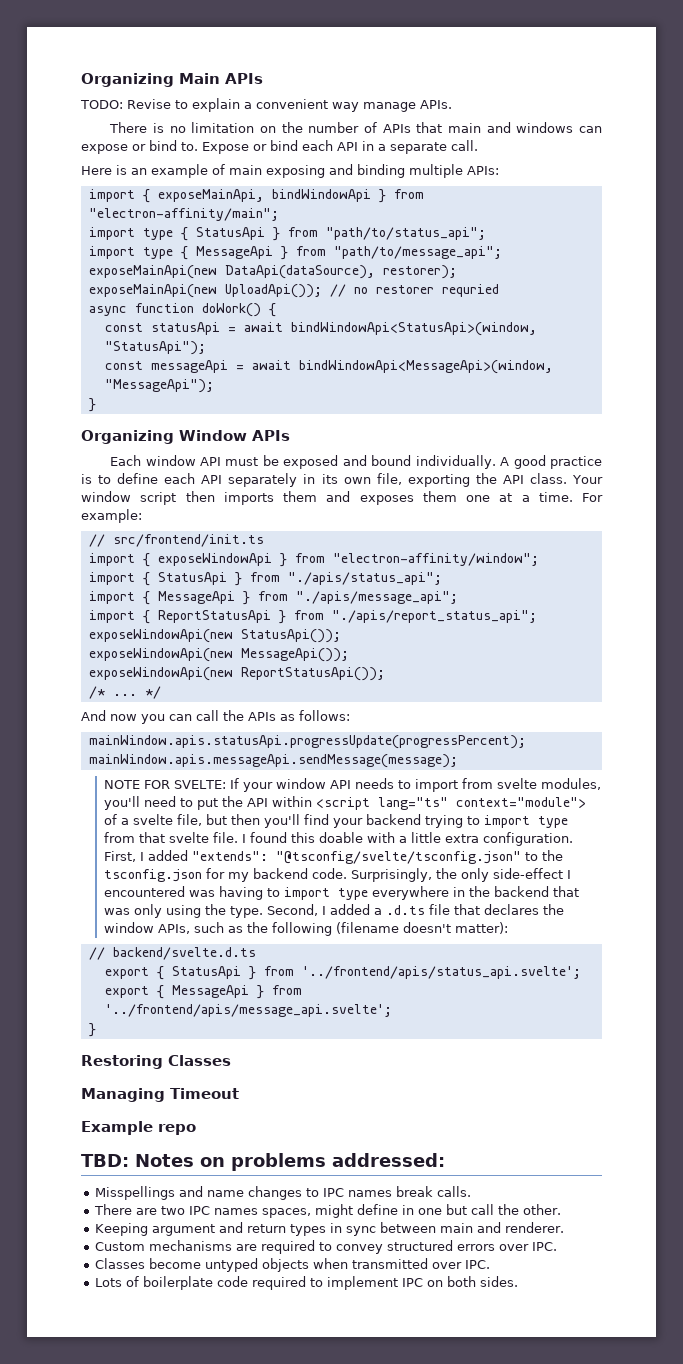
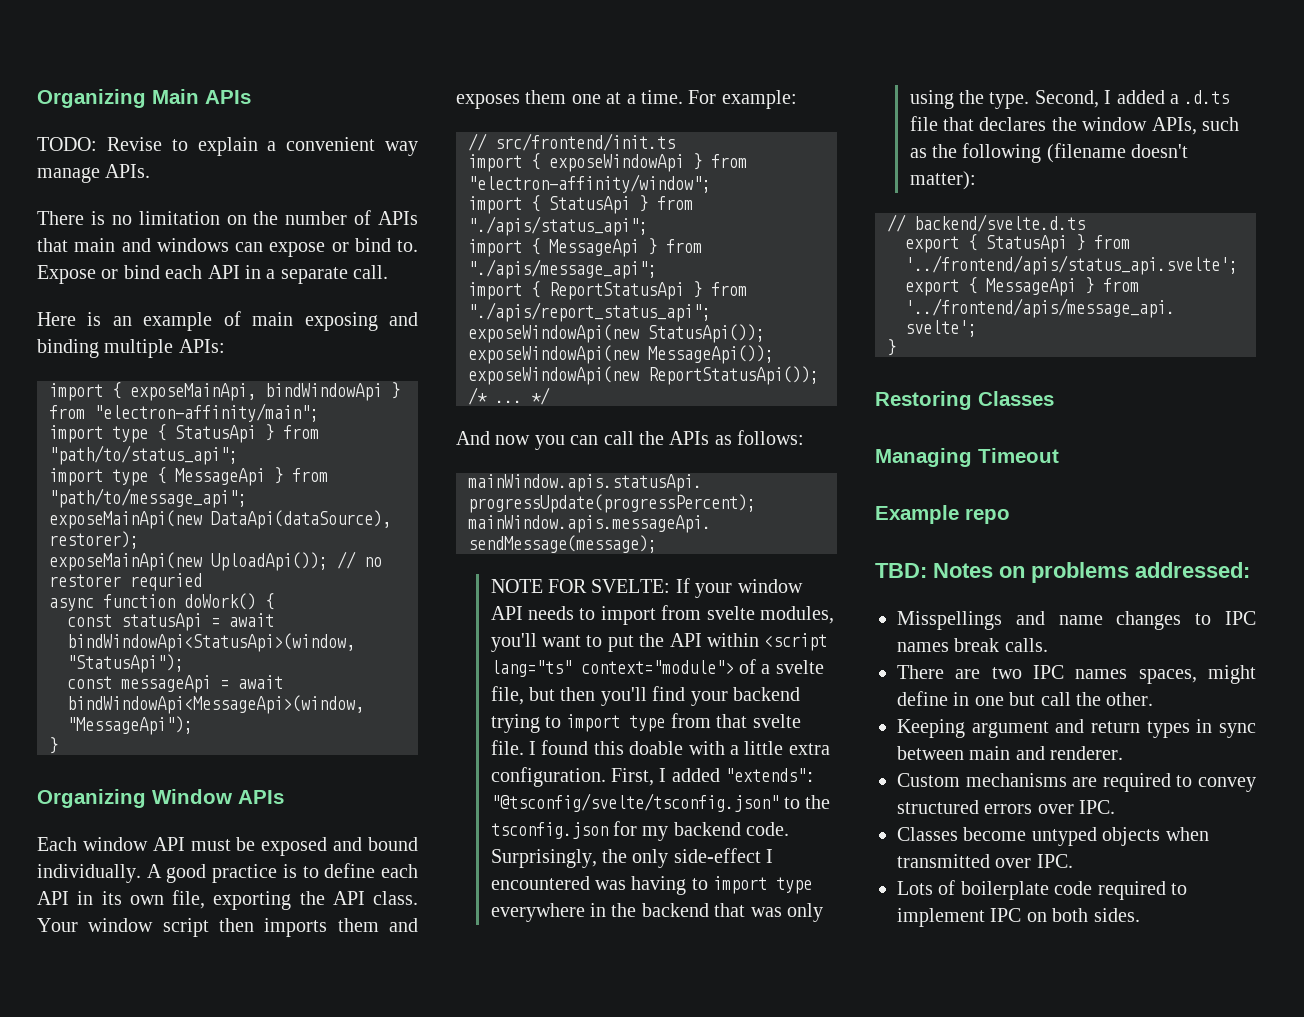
- A good practice is to define each API separately in its own file, exporting the API class.
+ A good practice is to define each API in its own file, exporting the API class.
- NOTE FOR SVELTE: If your window API needs to import from svelte modules, you'll need to put the API within <script lang="ts" context="module"> of a svelte file, but then you'll find your backend trying to import type from that svelte file.
+ NOTE FOR SVELTE: If your window API needs to import from svelte modules, you'll want to put the API within <script lang="ts" context="module"> of a svelte file, but then you'll find your backend trying to import type from that svelte file.

